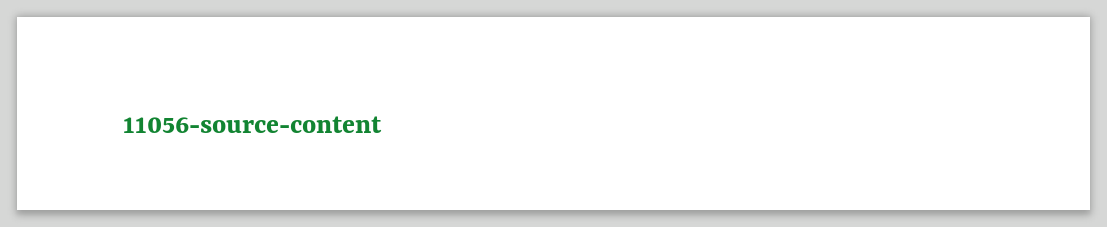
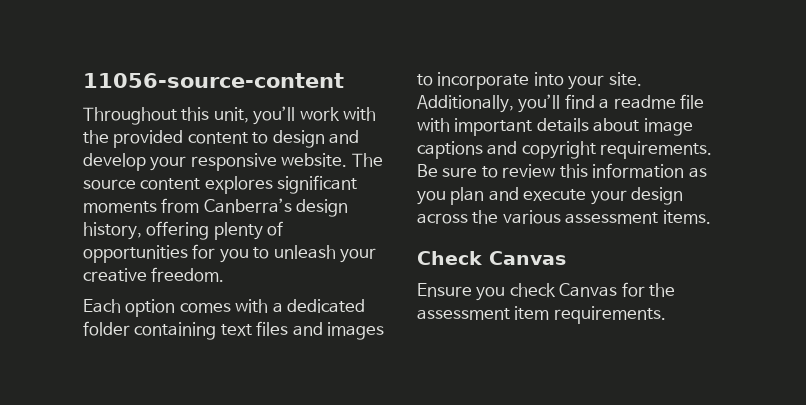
+ Throughout this unit, you’ll work with the provided content to design and develop your responsive website. The source content explores significant moments from Canberra’s design history, offering plenty of opportunities for you to unleash your creative freedom.
+ Each option comes with a dedicated folder containing text files and images to incorporate into your site. Additionally, you’ll find a readme file with important details about image captions and copyright requirements. Be sure to review this information as you plan and execute your design across the various assessment items.
+ Check Canvas
+ Ensure you check Canvas for the assessment item requirements.

